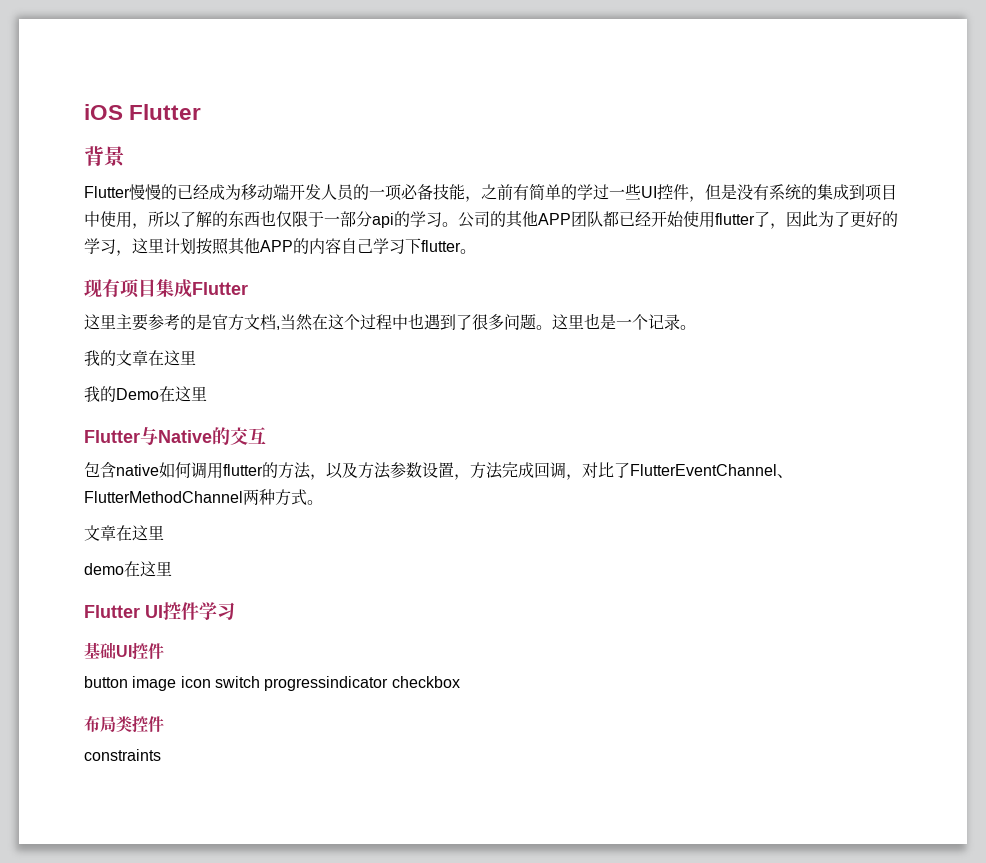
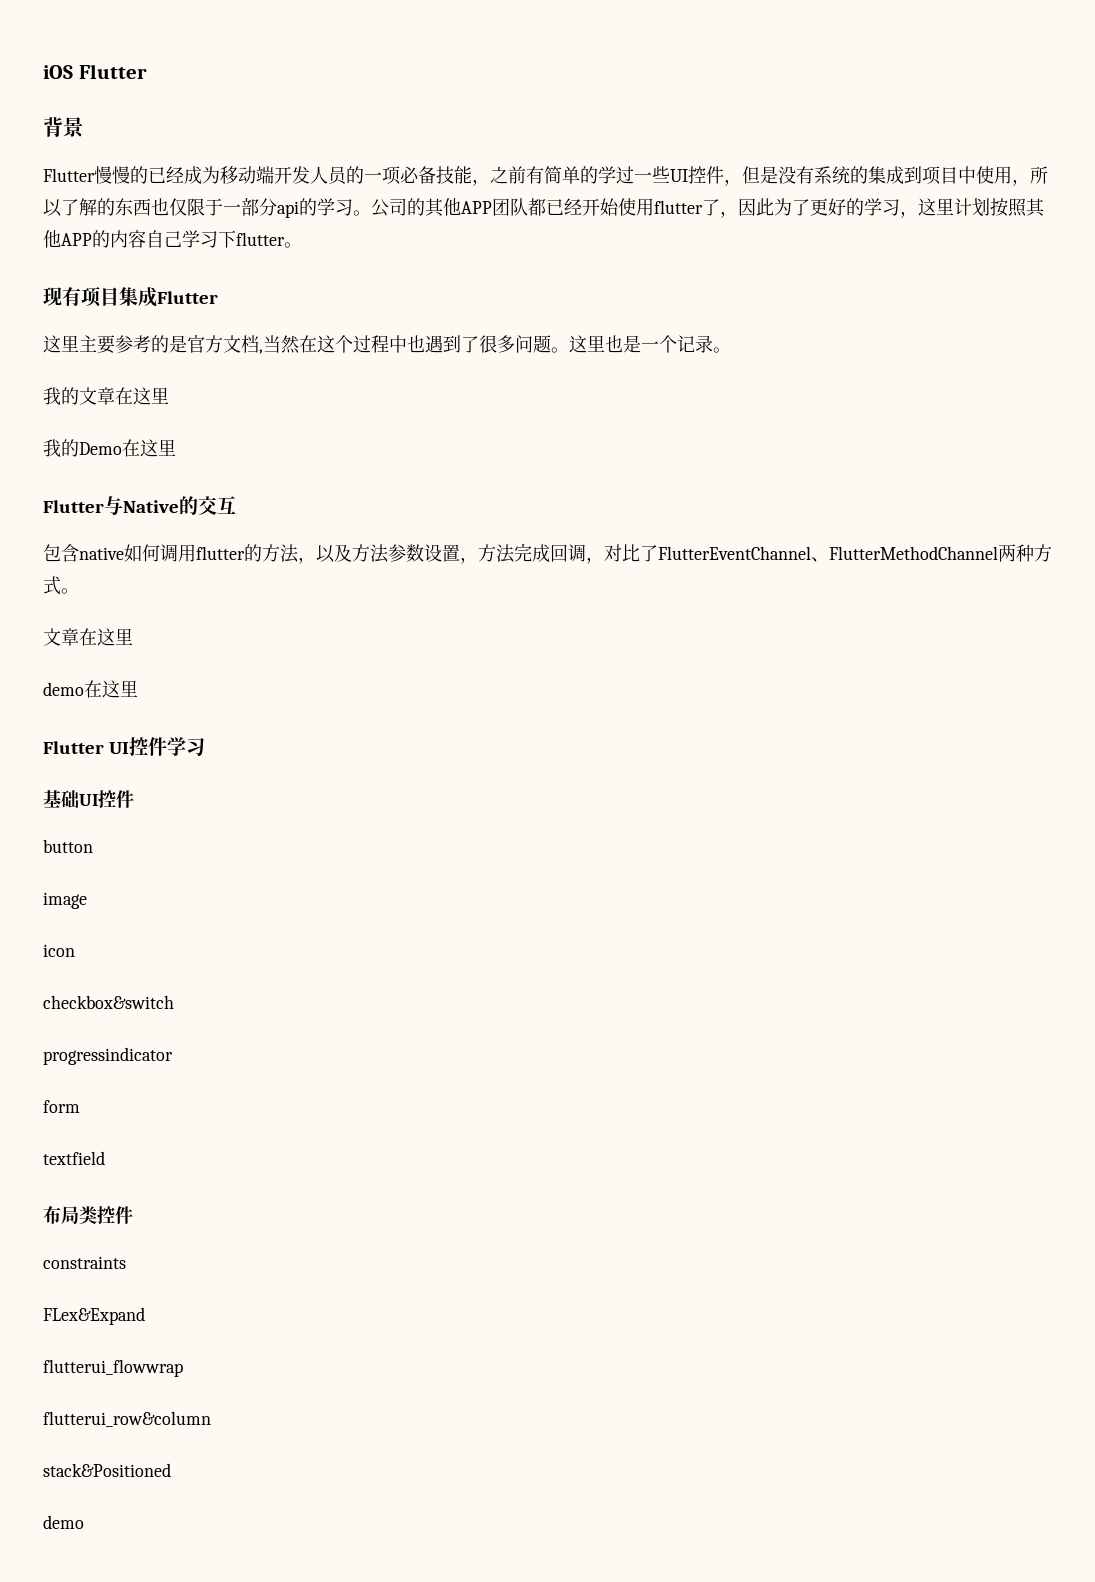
- button image icon switch progressindicator checkbox
+ button
+ image
+ icon
+ checkbox&switch
+ progressindicator
+ form
+ textfield
+ FLex&Expand
+ flutterui_flowwrap
+ flutterui_row&column
+ stack&Positioned
+ demo

